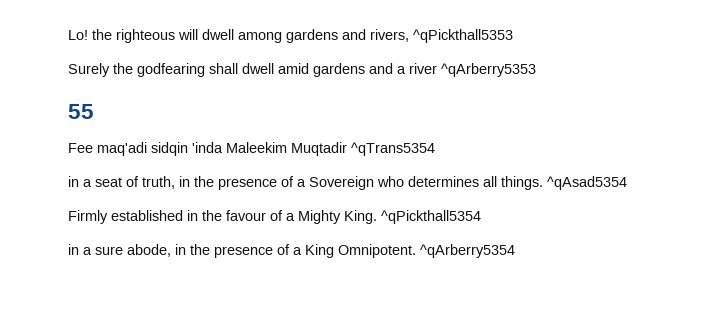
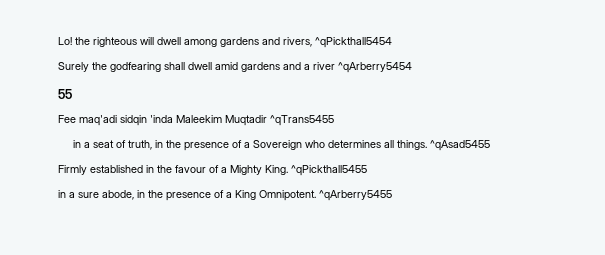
- Lo! the righteous will dwell among gardens and rivers, ^qPickthall5353
+ Lo! the righteous will dwell among gardens and rivers, ^qPickthall5454
- Surely the godfearing shall dwell amid gardens and a river ^qArberry5353
+ Surely the godfearing shall dwell amid gardens and a river ^qArberry5454
- Fee maq'adi sidqin 'inda Maleekim Muqtadir ^qTrans5354
+ Fee maq'adi sidqin 'inda Maleekim Muqtadir ^qTrans5455
- ^qAsad5354
+ ^qAsad5455
- ^qPickthall5354
+ ^qPickthall5455
- ^qArberry5354
+ ^qArberry5455

